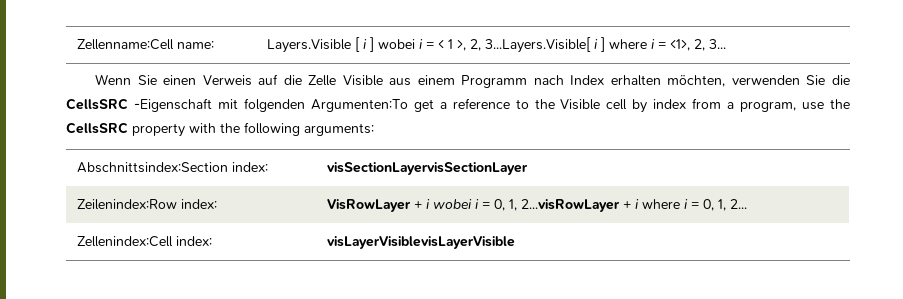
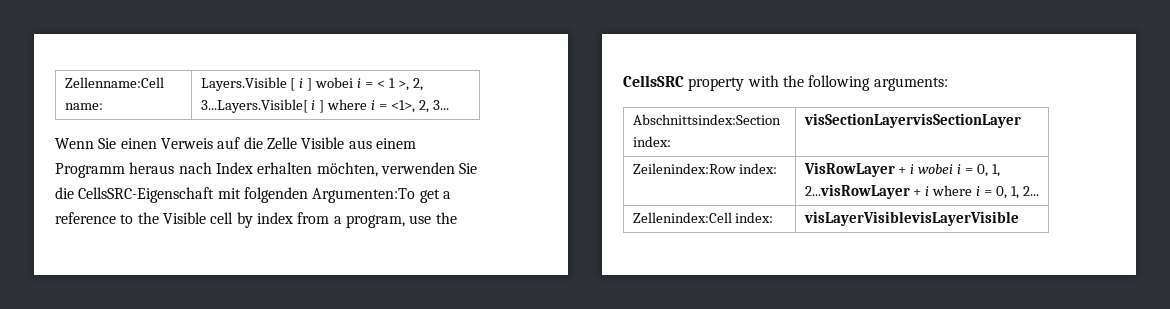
- Wenn Sie einen Verweis auf die Zelle Visible aus einem Programm nach Index erhalten möchten, verwenden Sie die CellsSRC -Eigenschaft mit folgenden Argumenten:To get a reference to the Visible cell by index from a program, use the CellsSRC property with the following arguments:
+ Wenn Sie einen Verweis auf die Zelle Visible aus einem Programm heraus nach Index erhalten möchten, verwenden Sie die CellsSRC-Eigenschaft mit folgenden Argumenten:To get a reference to the Visible cell by index from a program, use the CellsSRC property with the following arguments:

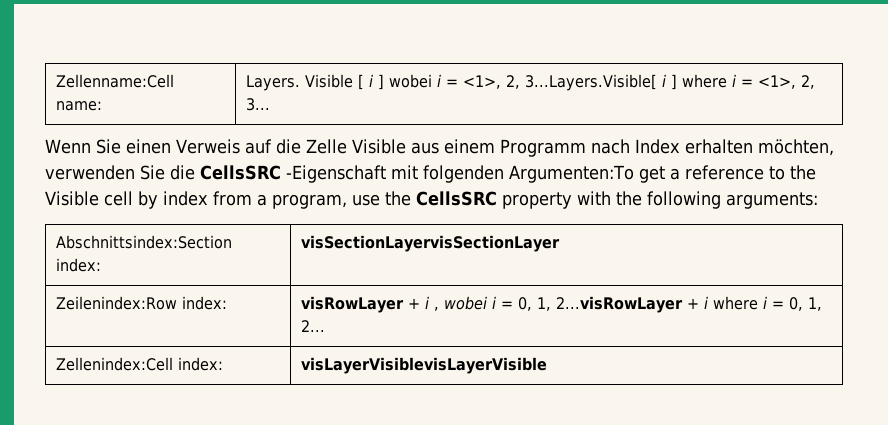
- Zellenname:Cell name: | Layers.Visible [ i ] wobei i = < 1 >, 2, 3...Layers.Visible[ i ] where i = <1>, 2, 3...
+ Zellenname:Cell name: | Layers. Visible [ i ] wobei i = <1>, 2, 3...Layers.Visible[ i ] where i = <1>, 2, 3...
- Wenn Sie einen Verweis auf die Zelle Visible aus einem Programm heraus nach Index erhalten möchten, verwenden Sie die CellsSRC-Eigenschaft mit folgenden Argumenten:To get a reference to the Visible cell by index from a program, use the CellsSRC property with the following arguments:
+ Wenn Sie einen Verweis auf die Zelle Visible aus einem Programm nach Index erhalten möchten, verwenden Sie die CellsSRC -Eigenschaft mit folgenden Argumenten:To get a reference to the Visible cell by index from a program, use the CellsSRC property with the following arguments:
- Zeilenindex:Row index: | VisRowLayer + i wobei i = 0, 1, 2...visRowLayer + i where i = 0, 1, 2...
+ Zeilenindex:Row index: | visRowLayer + i , wobei i = 0, 1, 2...visRowLayer + i where i = 0, 1, 2...

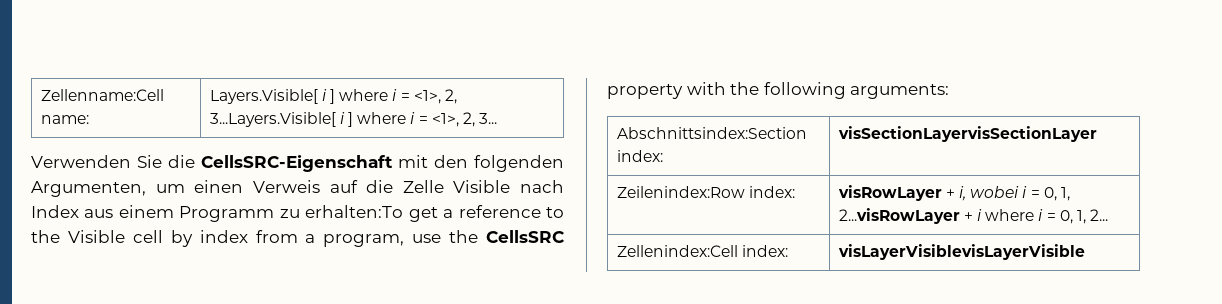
- Zellenname:Cell name: | Layers. Visible [ i ] wobei i = <1>, 2, 3...Layers.Visible[ i ] where i = <1>, 2, 3...
+ Zellenname:Cell name: | Layers.Visible[ i ] where i = <1>, 2, 3...Layers.Visible[ i ] where i = <1>, 2, 3...
- Wenn Sie einen Verweis auf die Zelle Visible aus einem Programm nach Index erhalten möchten, verwenden Sie die CellsSRC -Eigenschaft mit folgenden Argumenten:To get a reference to the Visible cell by index from a program, use the CellsSRC property with the following arguments:
+ Verwenden Sie die CellsSRC-Eigenschaft mit den folgenden Argumenten, um einen Verweis auf die Zelle Visible nach Index aus einem Programm zu erhalten:To get a reference to the Visible cell by index from a program, use the CellsSRC property with the following arguments:
- Zeilenindex:Row index: | visRowLayer + i , wobei i = 0, 1, 2...visRowLayer + i where i = 0, 1, 2...
+ Zeilenindex:Row index: | visRowLayer + i, wobei i = 0, 1, 2...visRowLayer + i where i = 0, 1, 2...

